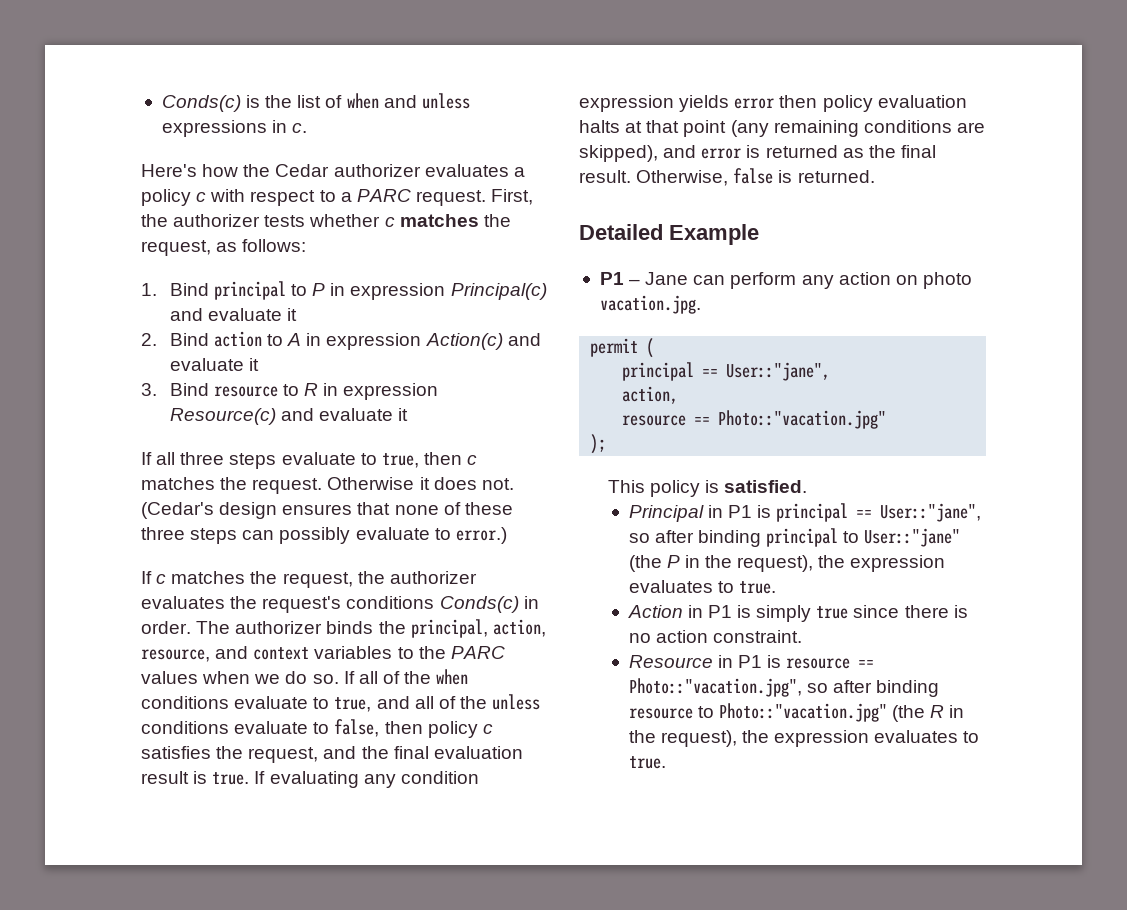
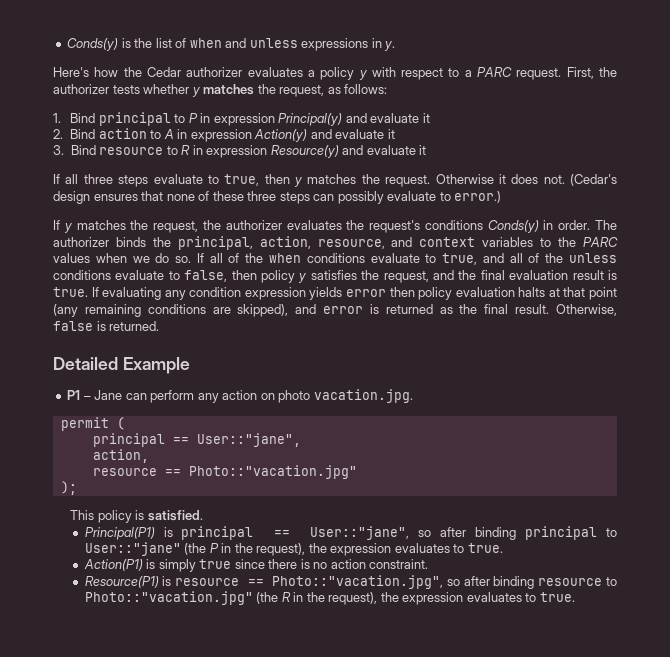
- Conds(c) is the list of when and unless expressions in c.
+ Conds(y) is the list of when and unless expressions in y.
- Here's how the Cedar authorizer evaluates a policy c with respect to a PARC request.
+ Here's how the Cedar authorizer evaluates a policy y with respect to a PARC request.
- First, the authorizer tests whether c matches the request, as follows:
+ First, the authorizer tests whether y matches the request, as follows:
- 1. Bind principal to P in expression Principal(c) and evaluate it
+ 1. Bind principal to P in expression Principal(y) and evaluate it
- 2. Bind action to A in expression Action(c) and evaluate it
+ 2. Bind action to A in expression Action(y) and evaluate it
- 3. Bind resource to R in expression Resource(c) and evaluate it
+ 3. Bind resource to R in expression Resource(y) and evaluate it
- If all three steps evaluate to true, then c matches the request.
+ If all three steps evaluate to true, then y matches the request.
- If c matches the request, the authorizer evaluates the request's conditions Conds(c) in order.
+ If y matches the request, the authorizer evaluates the request's conditions Conds(y) in order.
- If all of the when conditions evaluate to true, and all of the unless conditions evaluate to false, then policy c satisfies the request, and the final evaluation result is true.
+ If all of the when conditions evaluate to true, and all of the unless conditions evaluate to false, then policy y satisfies the request, and the final evaluation result is true.
- Principal in P1 is principal == User::"jane", so after binding principal to User::"jane" (the P in the request), the expression evaluates to true.
+ Principal(P1) is principal == User::"jane", so after binding principal to User::"jane" (the P in the request), the expression evaluates to true.
- Action in P1 is simply true since there is no action constraint.
+ Action(P1) is simply true since there is no action constraint.
- Resource in P1 is resource == Photo::"vacation.jpg", so after binding resource to Photo::"vacation.jpg" (the R in the request), the expression evaluates to true.
+ Resource(P1) is resource == Photo::"vacation.jpg", so after binding resource to Photo::"vacation.jpg" (the R in the request), the expression evaluates to true.

